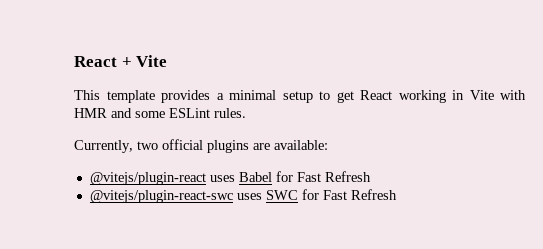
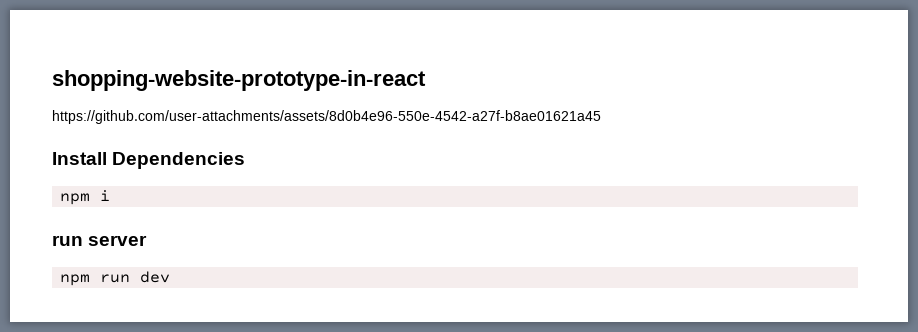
- React + Vite
- This template provides a minimal setup to get React working in Vite with HMR and some ESLint rules.
- Currently, two official plugins are available:
- @vitejs/plugin-react uses Babel for Fast Refresh
- @vitejs/plugin-react-swc uses SWC for Fast Refresh
+ shopping-website-prototype-in-react
+ https://github.com/user-attachments/assets/8d0b4e96-550e-4542-a27f-b8ae01621a45
+ Install Dependencies
+ npm i
+ run server
+ npm run dev

